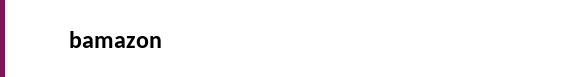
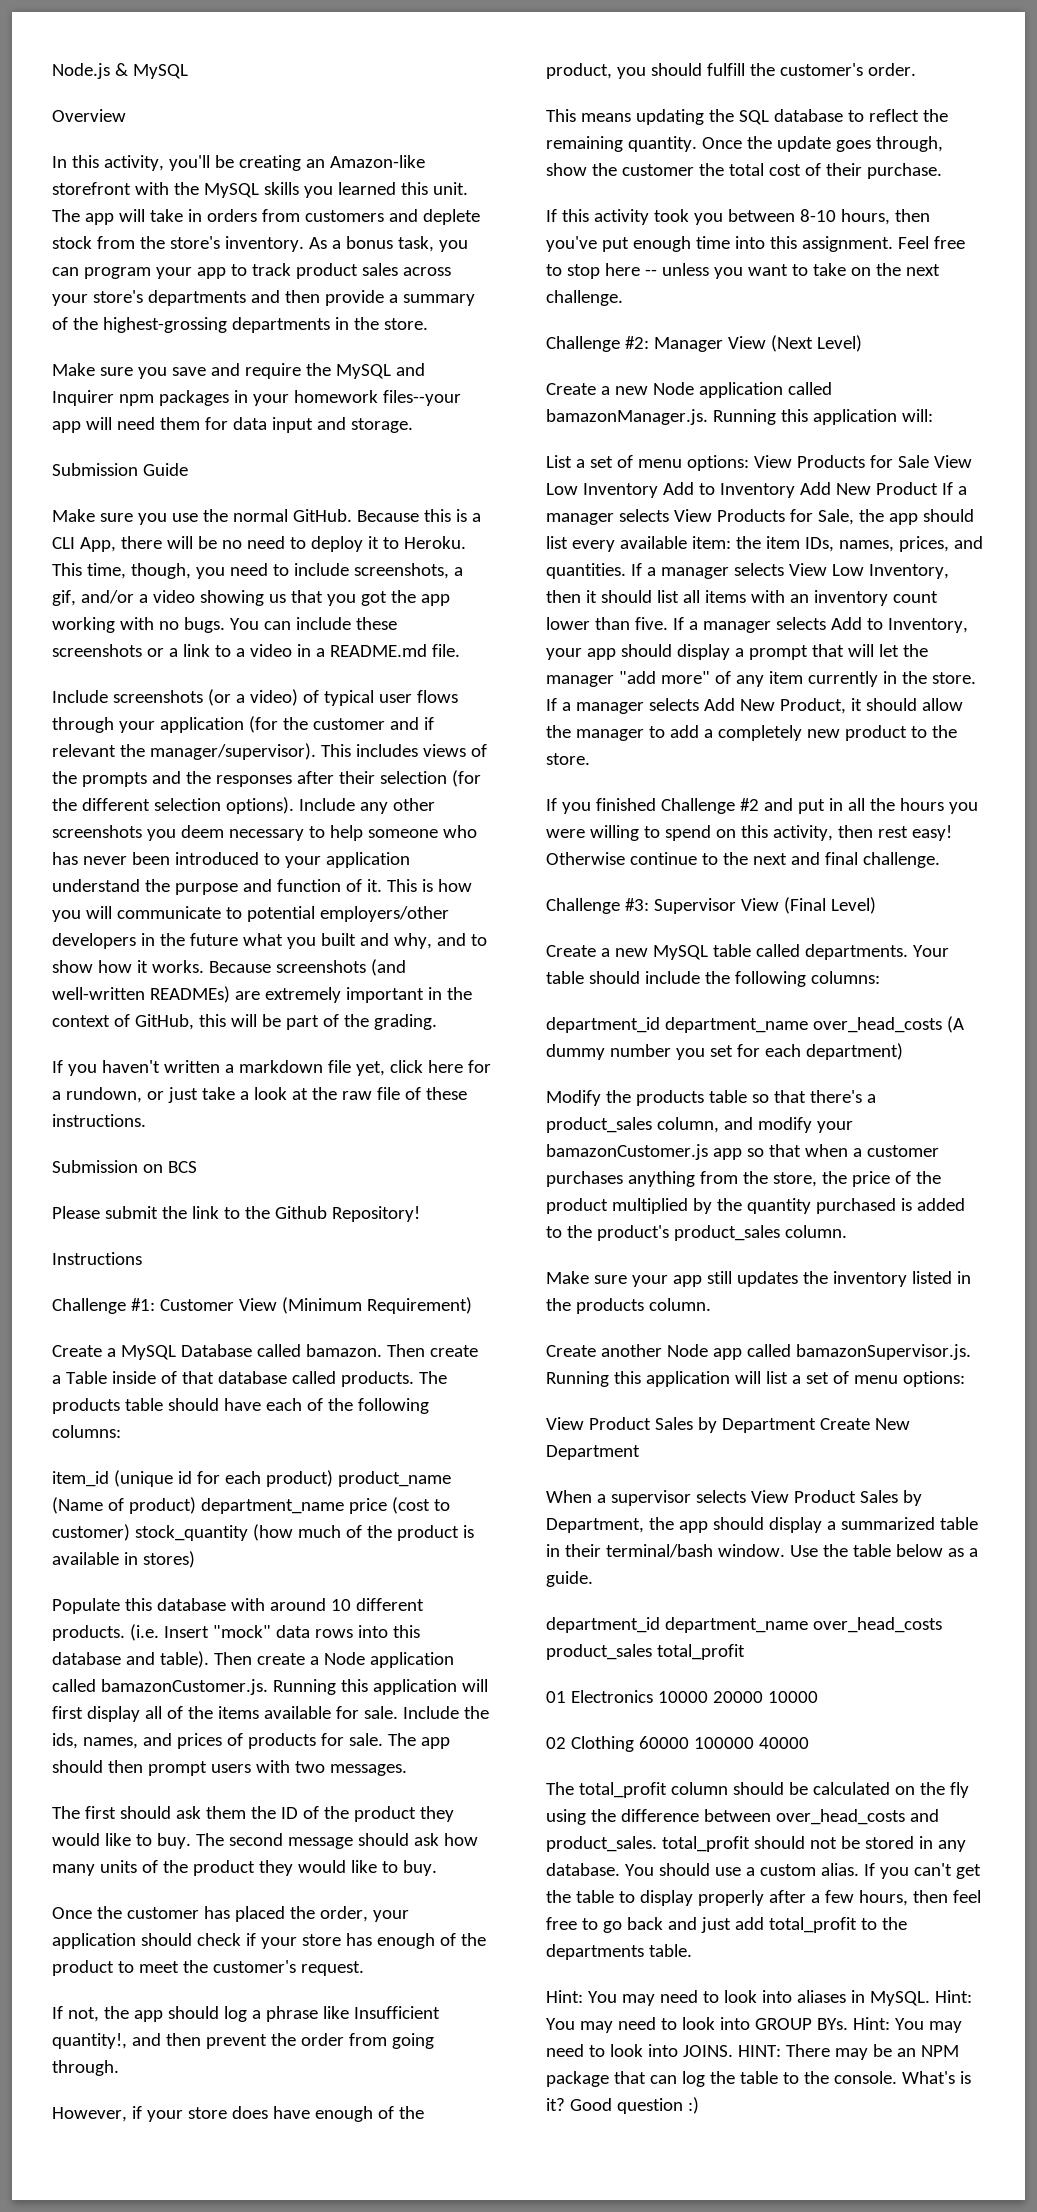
- bamazon
+ Node.js & MySQL
+ Overview
+ In this activity, you'll be creating an Amazon-like storefront with the MySQL skills you learned this unit. The app will take in orders from customers and deplete stock from the store's inventory. As a bonus task, you can program your app to track product sales across your store's departments and then provide a summary of the highest-grossing departments in the store.
+ Make sure you save and require the MySQL and Inquirer npm packages in your homework files--your app will need them for data input and storage.
+ Submission Guide
+ Make sure you use the normal GitHub. Because this is a CLI App, there will be no need to deploy it to Heroku. This time, though, you need to include screenshots, a gif, and/or a video showing us that you got the app working with no bugs. You can include these screenshots or a link to a video in a README.md file.
+ Include screenshots (or a video) of typical user flows through your application (for the customer and if relevant the manager/supervisor). This includes views of the prompts and the responses after their selection (for the different selection options). Include any other screenshots you deem necessary to help someone who has never been introduced to your application understand the purpose and function of it. This is how you will communicate to potential employers/other developers in the future what you built and why, and to show how it works. Because screenshots (and well-written READMEs) are extremely important in the context of GitHub, this will be part of the grading.
+ If you haven't written a markdown file yet, click here for a rundown, or just take a look at the raw file of these instructions.
+ Submission on BCS
+ Please submit the link to the Github Repository!
+ Instructions
+ Challenge #1: Customer View (Minimum Requirement)
+ Create a MySQL Database called bamazon. Then create a Table inside of that database called products. The products table should have each of the following columns:
+ item_id (unique id for each product) product_name (Name of product) department_name price (cost to customer) stock_quantity (how much of the product is available in stores)
+ Populate this database with around 10 different products. (i.e. Insert "mock" data rows into this database and table). Then create a Node application called bamazonCustomer.js. Running this application will first display all of the items available for sale. Include the ids, names, and prices of products for sale. The app should then prompt users with two messages.
+ The first should ask them the ID of the product they would like to buy. The second message should ask how many units of the product they would like to buy.
+ Once the customer has placed the order, your application should check if your store has enough of the product to meet the customer's request.
+ If not, the app should log a phrase like Insufficient quantity!, and then prevent the order from going through.
+ However, if your store does have enough of the product, you should fulfill the customer's order.
+ This means updating the SQL database to reflect the remaining quantity. Once the update goes through, show the customer the total cost of their purchase.
+ If this activity took you between 8-10 hours, then you've put enough time into this assignment. Feel free to stop here -- unless you want to take on the next challenge.
+ Challenge #2: Manager View (Next Level)
+ Create a new Node application called bamazonManager.js. Running this application will:
+ List a set of menu options: View Products for Sale View Low Inventory Add to Inventory Add New Product If a manager selects View Products for Sale, the app should list every available item: the item IDs, names, prices, and quantities. If a manager selects View Low Inventory, then it should list all items with an inventory count lower than five. If a manager selects Add to Inventory, your app should display a prompt that will let the manager "add more" of any item currently in the store. If a manager selects Add New Product, it should allow the manager to add a completely new product to the store.
+ If you finished Challenge #2 and put in all the hours you were willing to spend on this activity, then rest easy! Otherwise continue to the next and final challenge.
+ Challenge #3: Supervisor View (Final Level)
+ Create a new MySQL table called departments. Your table should include the following columns:
+ department_id department_name over_head_costs (A dummy number you set for each department)
+ Modify the products table so that there's a product_sales column, and modify your bamazonCustomer.js app so that when a customer purchases anything from the store, the price of the product multiplied by the quantity purchased is added to the product's product_sales column.
+ Make sure your app still updates the inventory listed in the products column.
+ Create another Node app called bamazonSupervisor.js. Running this application will list a set of menu options:
+ View Product Sales by Department Create New Department
+ When a supervisor selects View Product Sales by Department, the app should display a summarized table in their terminal/bash window. Use the table below as a guide.
+ department_id department_name over_head_costs product_sales total_profit
+ 01 Electronics 10000 20000 10000
+ 02 Clothing 60000 100000 40000
+ The total_profit column should be calculated on the fly using the difference between over_head_costs and product_sales. total_profit should not be stored in any database. You should use a custom alias. If you can't get the table to display properly after a few hours, then feel free to go back and just add total_profit to the departments table.
+ Hint: You may need to look into aliases in MySQL. Hint: You may need to look into GROUP BYs. Hint: You may need to look into JOINS. HINT: There may be an NPM package that can log the table to the console. What's is it? Good question :)

